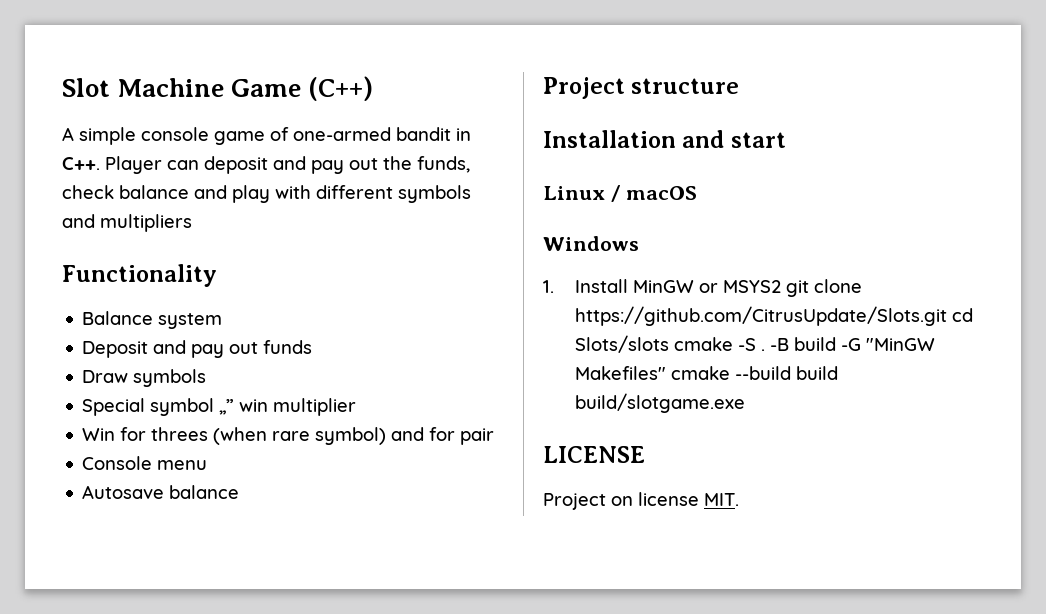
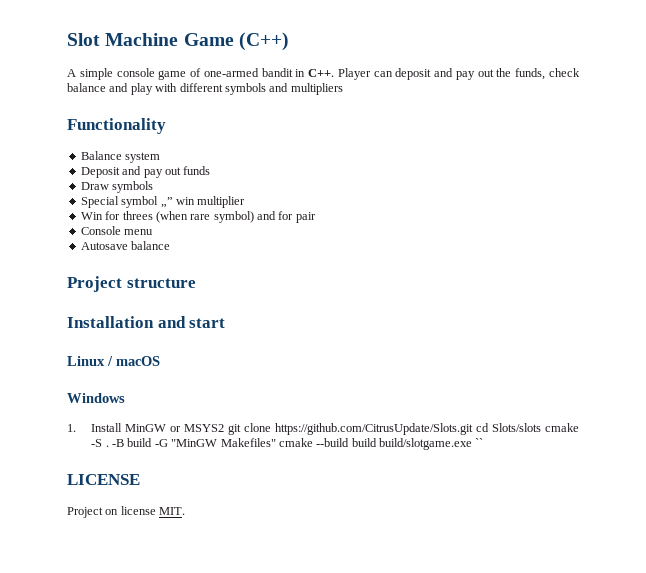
- -B build -G "MinGW Makefiles" cmake --build build build/slotgame.exe
+ -B build -G "MinGW Makefiles" cmake --build build build/slotgame.exe ``

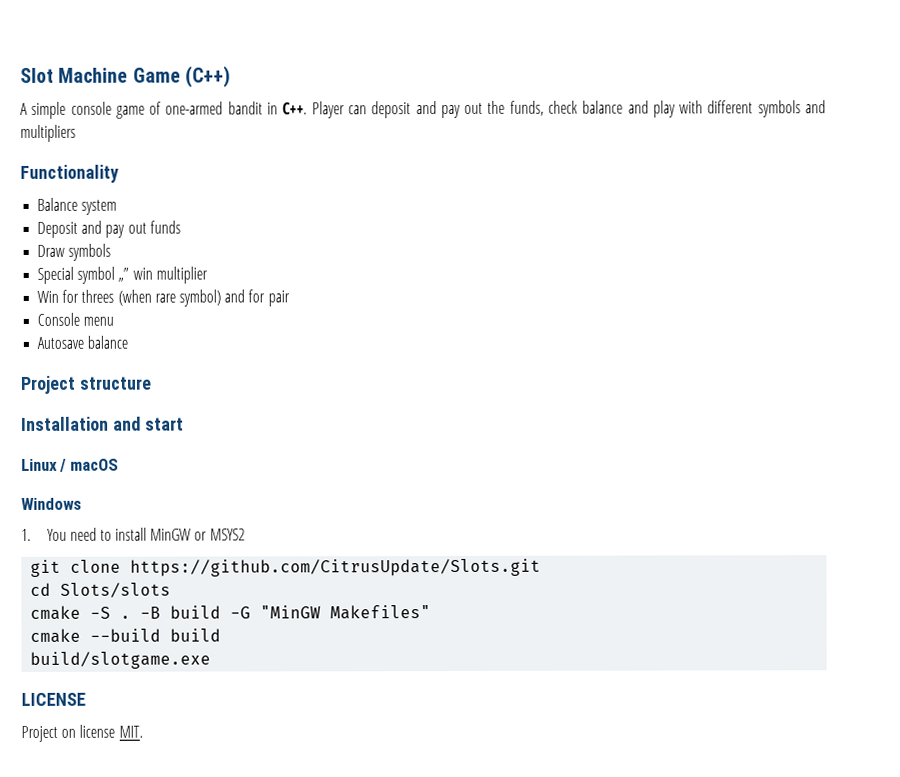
- 1. Install MinGW or MSYS2 git clone https://github.com/CitrusUpdate/Slots.git cd Slots/slots cmake -S .
+ 1. You need to install MinGW or MSYS2
+ git clone https://github.com/CitrusUpdate/Slots.git
+ cd Slots/slots
+ cmake -S .
- -B build -G "MinGW Makefiles" cmake --build build build/slotgame.exe ``
+ -B build -G "MinGW Makefiles"
+ cmake --build build
+ build/slotgame.exe

